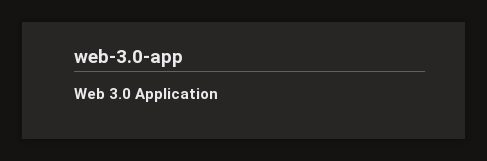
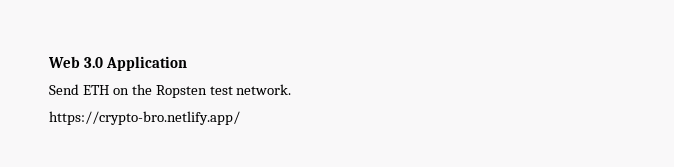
- web-3.0-app
+ Send ETH on the Ropsten test network.
+ https://crypto-bro.netlify.app/

